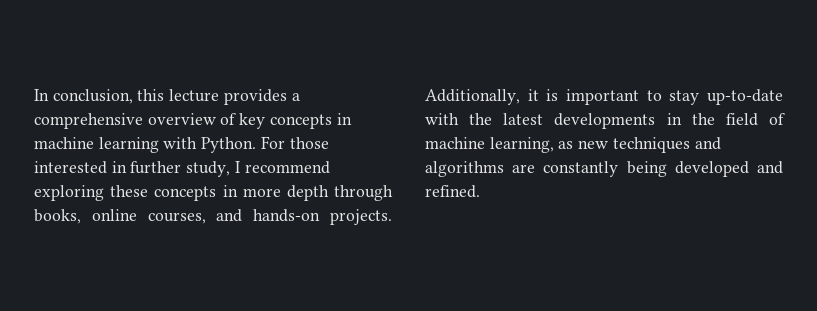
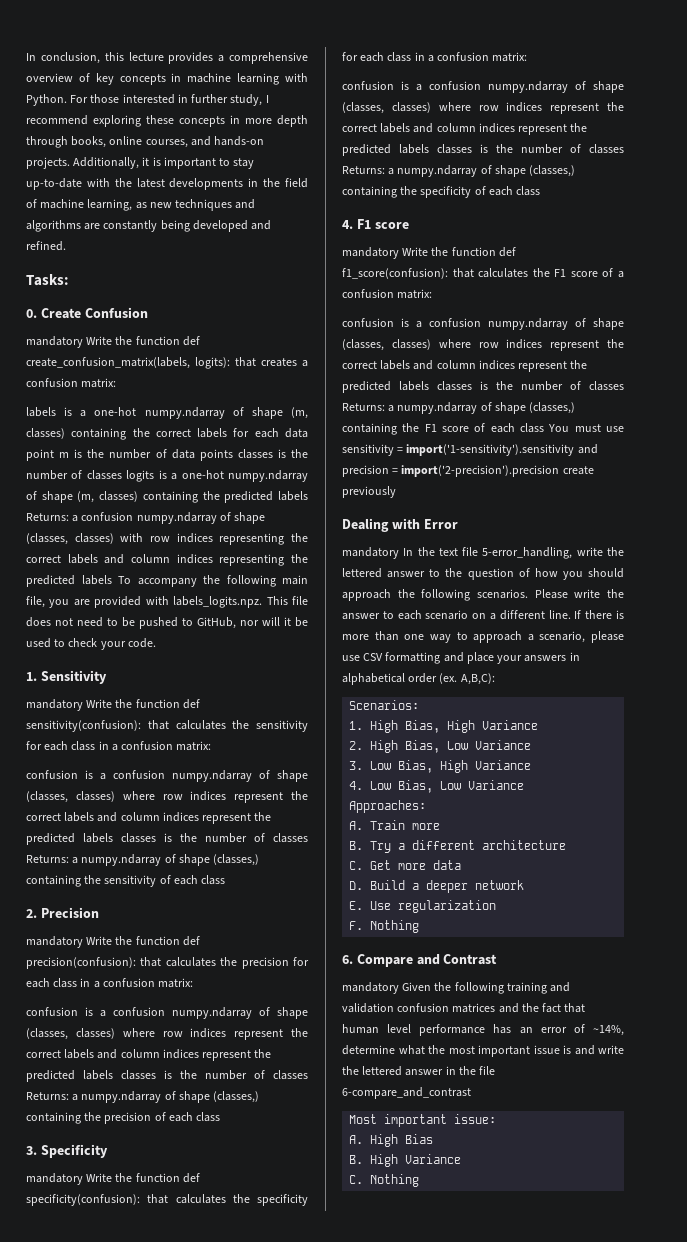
+ Tasks:
+ 0. Create Confusion
+ mandatory Write the function def create_confusion_matrix(labels, logits): that creates a confusion matrix:
+ labels is a one-hot numpy.ndarray of shape (m, classes) containing the correct labels for each data point m is the number of data points classes is the number of classes logits is a one-hot numpy.ndarray of shape (m, classes) containing the predicted labels Returns: a confusion numpy.ndarray of shape (classes, classes) with row indices representing the correct labels and column indices representing the predicted labels To accompany the following main file, you are provided with labels_logits.npz. This file does not need to be pushed to GitHub, nor will it be used to check your code.
+ 1. Sensitivity
+ mandatory Write the function def sensitivity(confusion): that calculates the sensitivity for each class in a confusion matrix:
+ confusion is a confusion numpy.ndarray of shape (classes, classes) where row indices represent the correct labels and column indices represent the predicted labels classes is the number of classes Returns: a numpy.ndarray of shape (classes,) containing the sensitivity of each class
+ 2. Precision
+ mandatory Write the function def precision(confusion): that calculates the precision for each class in a confusion matrix:
+ confusion is a confusion numpy.ndarray of shape (classes, classes) where row indices represent the correct labels and column indices represent the predicted labels classes is the number of classes Returns: a numpy.ndarray of shape (classes,) containing the precision of each class
+ 3. Specificity
+ mandatory Write the function def specificity(confusion): that calculates the specificity for each class in a confusion matrix:
+ confusion is a confusion numpy.ndarray of shape (classes, classes) where row indices represent the correct labels and column indices represent the predicted labels classes is the number of classes Returns: a numpy.ndarray of shape (classes,) containing the specificity of each class
+ 4. F1 score
+ mandatory Write the function def f1_score(confusion): that calculates the F1 score of a confusion matrix:
+ confusion is a confusion numpy.ndarray of shape (classes, classes) where row indices represent the correct labels and column indices represent the predicted labels classes is the number of classes Returns: a numpy.ndarray of shape (classes,) containing the F1 score of each class You must use sensitivity = import('1-sensitivity').sensitivity and precision = import('2-precision').precision create previously
+ Dealing with Error
+ mandatory In the text file 5-error_handling, write the lettered answer to the question of how you should approach the following scenarios. Please write the answer to each scenario on a different line. If there is more than one way to approach a scenario, please use CSV formatting and place your answers in alphabetical order (ex. A,B,C):
+ Scenarios:
+ 1. High Bias, High Variance
+ 2. High Bias, Low Variance
+ 3. Low Bias, High Variance
+ 4. Low Bias, Low Variance
+ Approaches:
+ A. Train more
+ B. Try a different architecture
+ C. Get more data
+ D. Build a deeper network
+ E. Use regularization
+ F. Nothing
+ 6. Compare and Contrast
+ mandatory Given the following training and validation confusion matrices and the fact that human level performance has an error of ~14%, determine what the most important issue is and write the lettered answer in the file 6-compare_and_contrast
+ Most important issue:
+ A. High Bias
+ B. High Variance
+ C. Nothing

